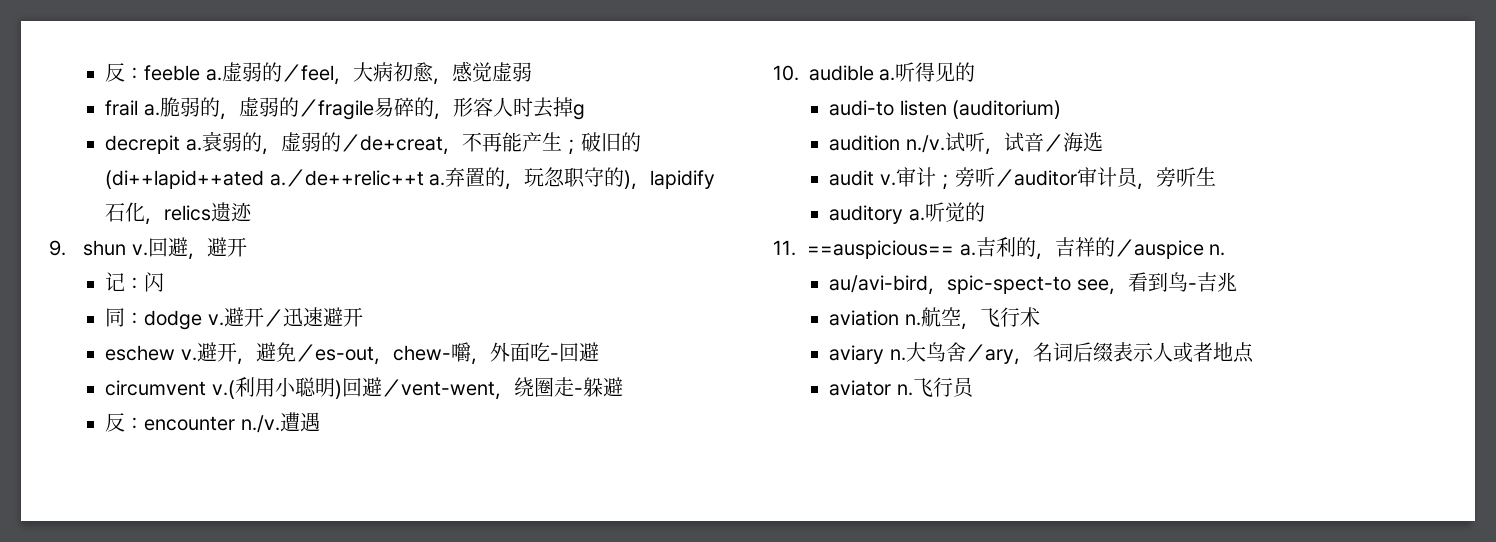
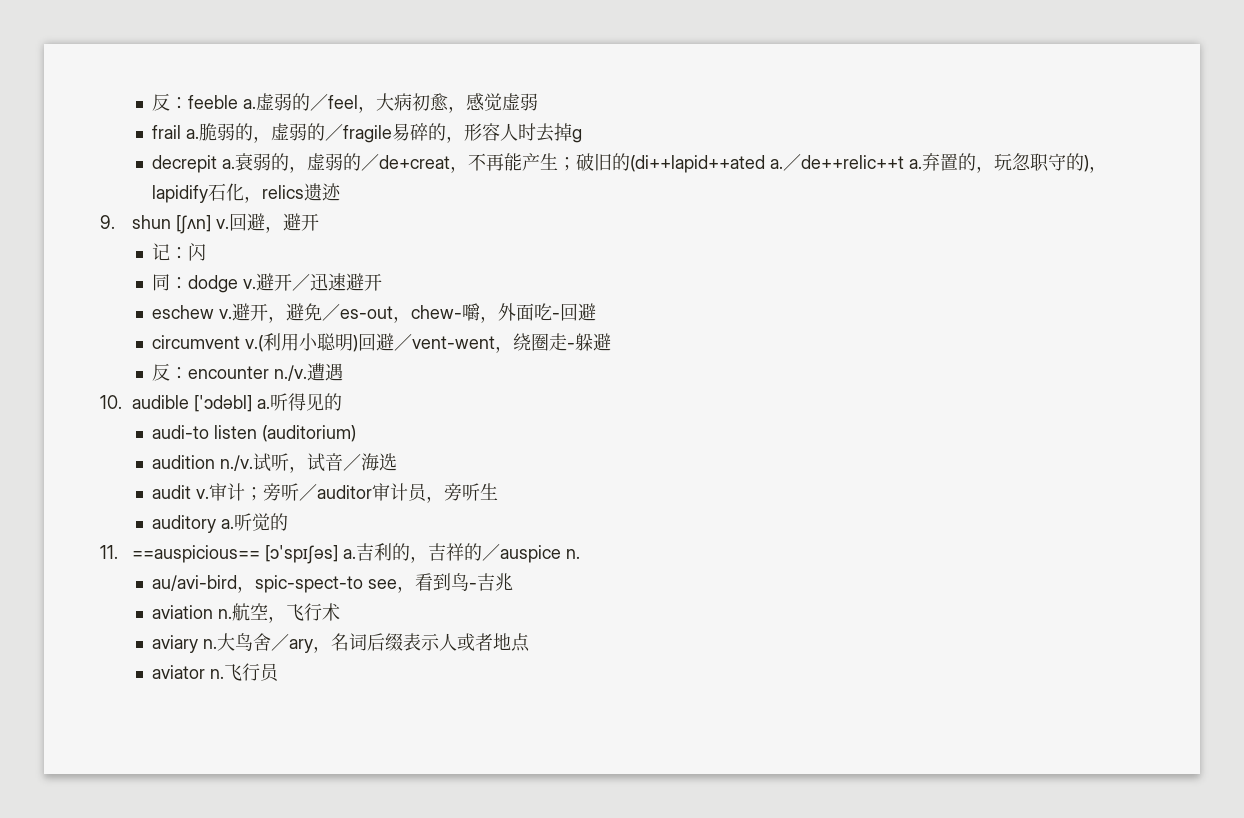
- 9. shun v.
+ 9. shun [ʃʌn] v.
- 10. audible a.
+ 10. audible ['ɔdəbl] a.
- 11. ==auspicious== a.
+ 11. ==auspicious== [ɔ'spɪʃəs] a.

